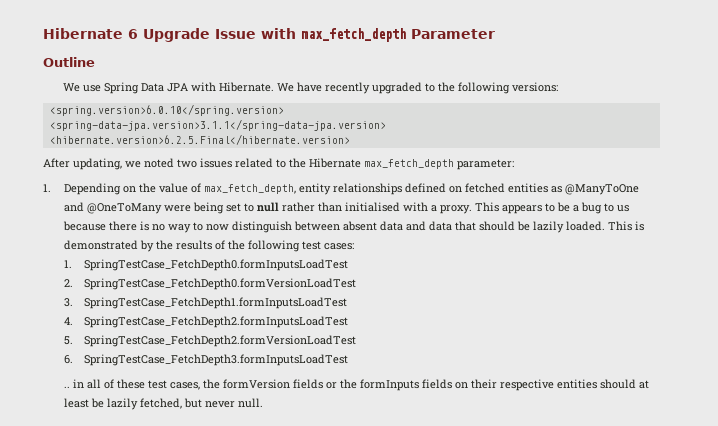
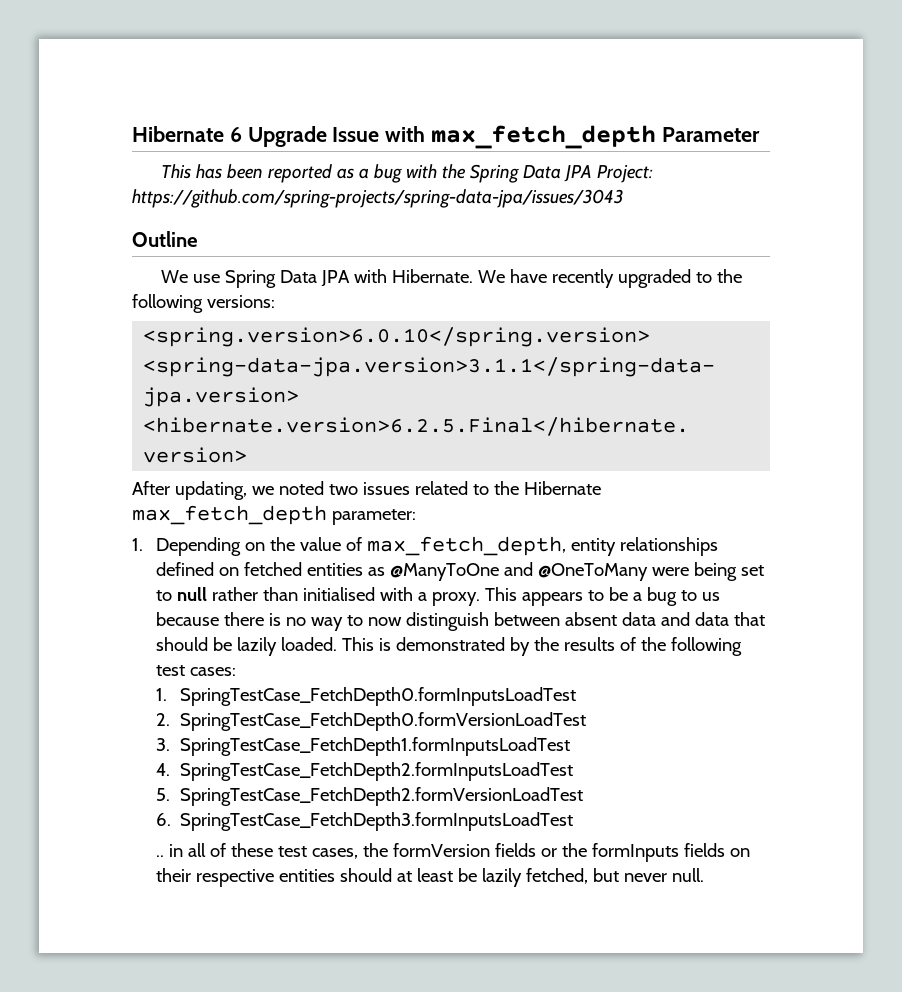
+ This has been reported as a bug with the Spring Data JPA Project: https://github.com/spring-projects/spring-data-jpa/issues/3043

